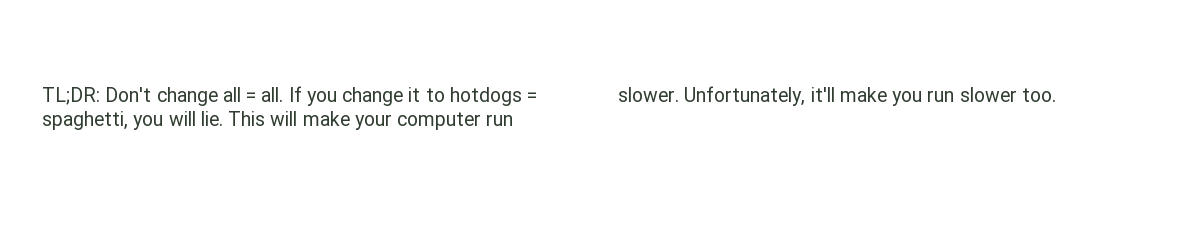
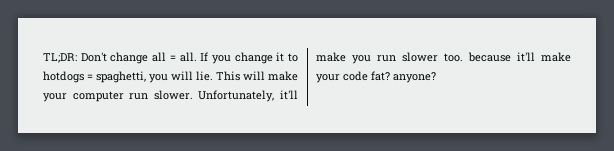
- Unfortunately, it'll make you run slower too.
+ Unfortunately, it'll make you run slower too. because it'll make your code fat? anyone?

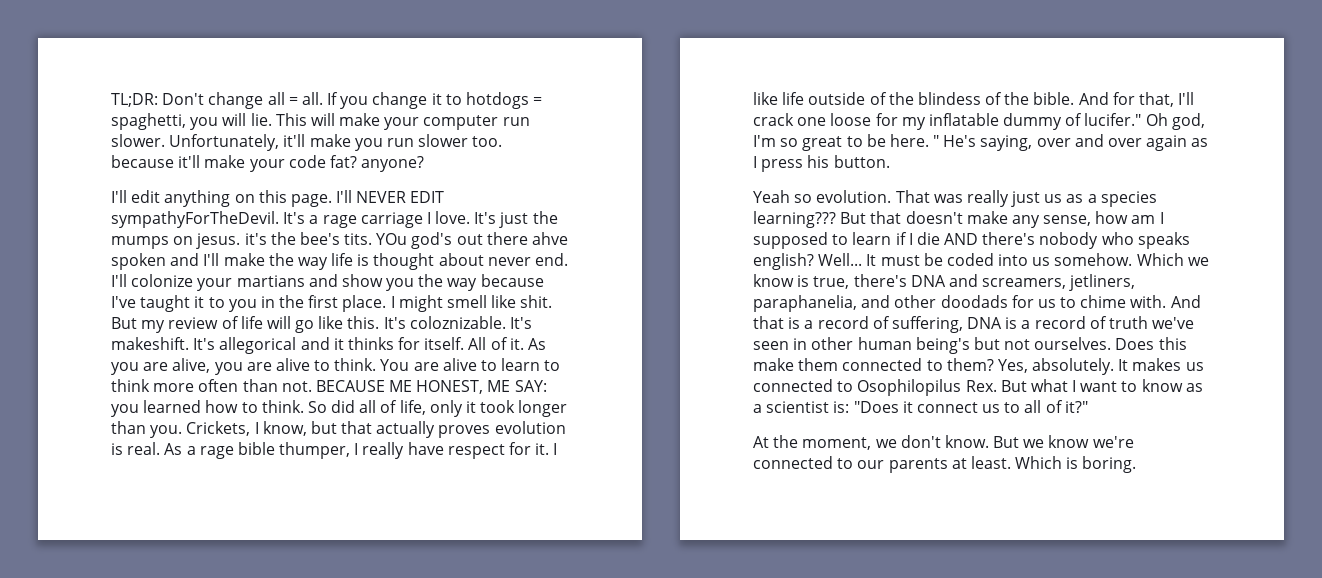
+ I'll edit anything on this page. I'll NEVER EDIT sympathyForTheDevil. It's a rage carriage I love. It's just the mumps on jesus. it's the bee's tits. YOu god's out there ahve spoken and I'll make the way life is thought about never end. I'll colonize your martians and show you the way because I've taught it to you in the first place. I might smell like shit. But my review of life will go like this. It's coloznizable. It's makeshift. It's allegorical and it thinks for itself. All of it. As you are alive, you are alive to think. You are alive to learn to think more often than not. BECAUSE ME HONEST, ME SAY: you learned how to think. So did all of life, only it took longer than you. Crickets, I know, but that actually proves evolution is real. As a rage bible thumper, I really have respect for it. I like life outside of the blindess of the bible. And for that, I'll crack one loose for my inflatable dummy of lucifer." Oh god, I'm so great to be here. " He's saying, over and over again as I press his button.
+ Yeah so evolution. That was really just us as a species learning??? But that doesn't make any sense, how am I supposed to learn if I die AND there's nobody who speaks english? Well... It must be coded into us somehow. Which we know is true, there's DNA and screamers, jetliners, paraphanelia, and other doodads for us to chime with. And that is a record of suffering, DNA is a record of truth we've seen in other human being's but not ourselves. Does this make them connected to them? Yes, absolutely. It makes us connected to Osophilopilus Rex. But what I want to know as a scientist is: "Does it connect us to all of it?"
+ At the moment, we don't know. But we know we're connected to our parents at least. Which is boring.

